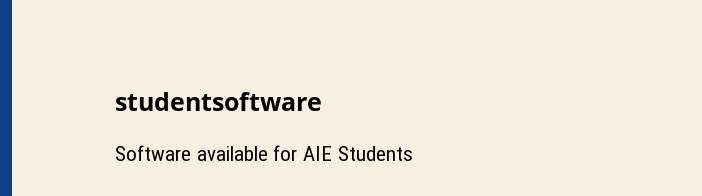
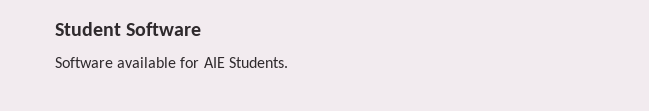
- studentsoftware
+ Student Software
- Software available for AIE Students
+ Software available for AIE Students.

